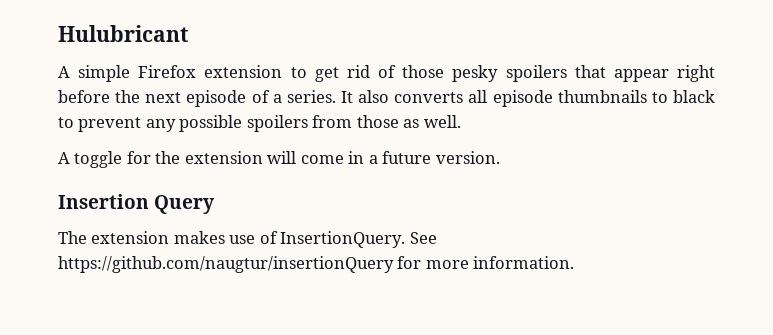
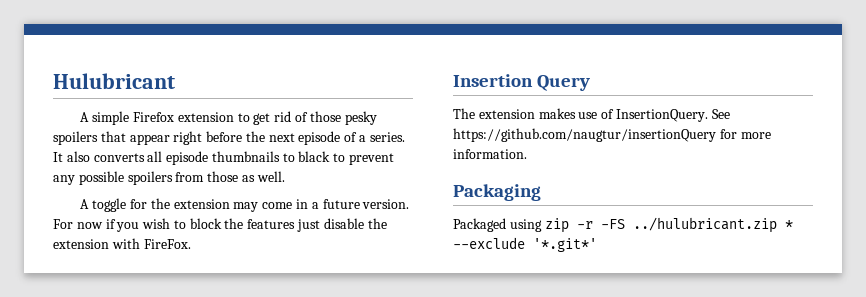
- A toggle for the extension will come in a future version.
+ A toggle for the extension may come in a future version. For now if you wish to block the features just disable the extension with FireFox.
+ Packaging
+ Packaged using zip -r -FS ../hulubricant.zip * --exclude '*.git*'

